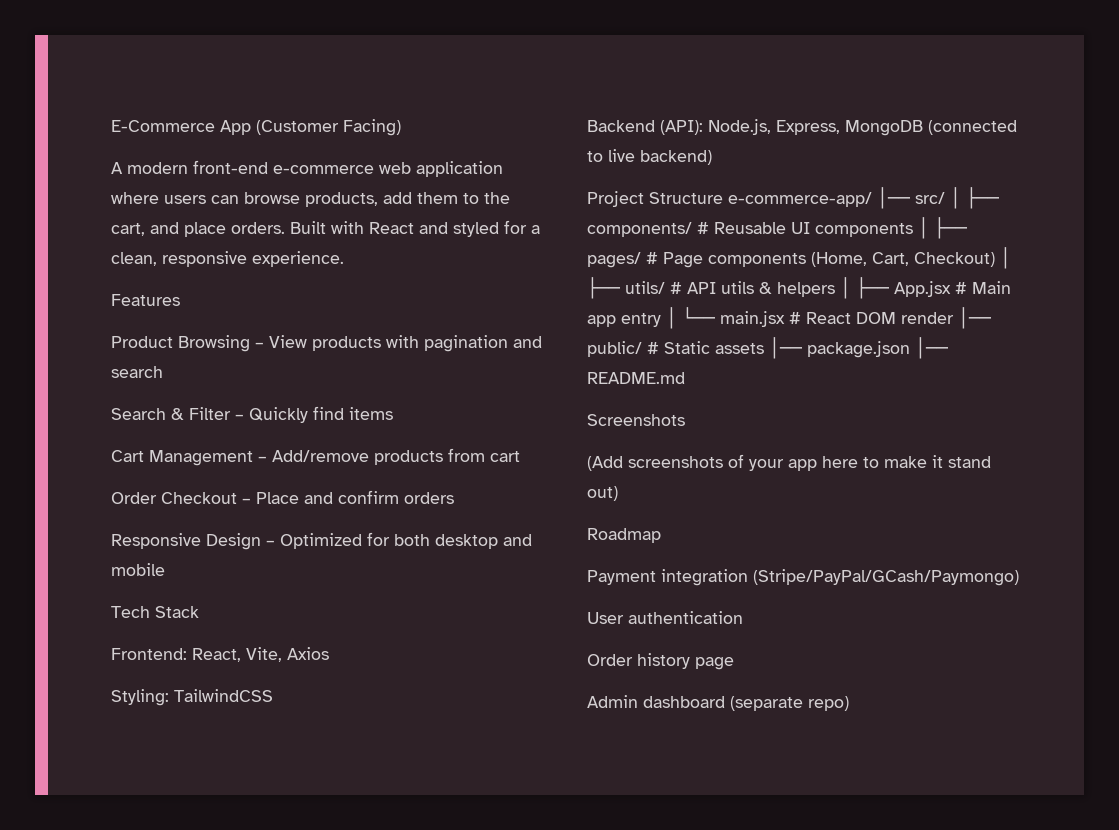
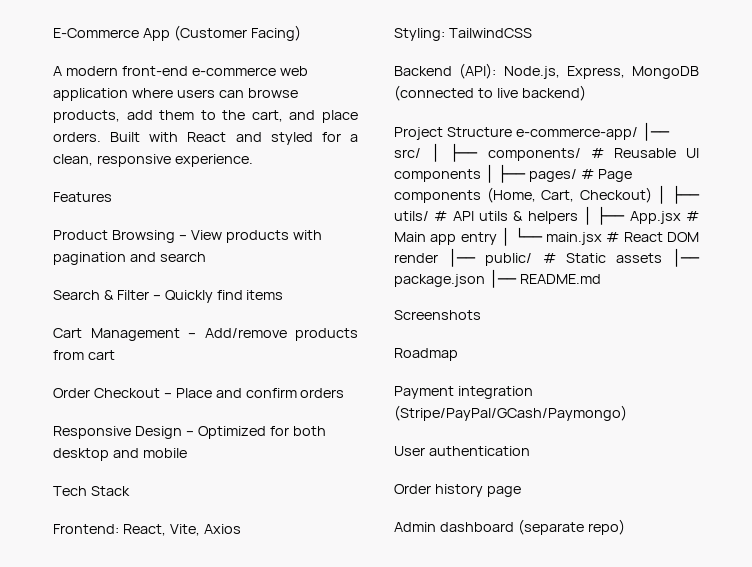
- (Add screenshots of your app here to make it stand out)

